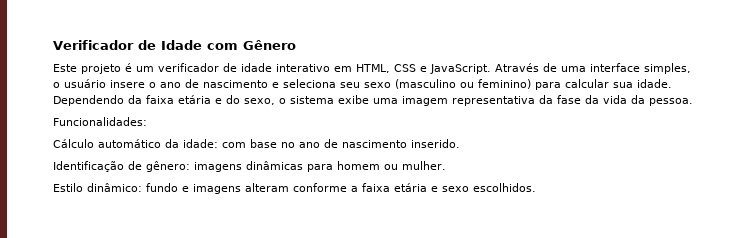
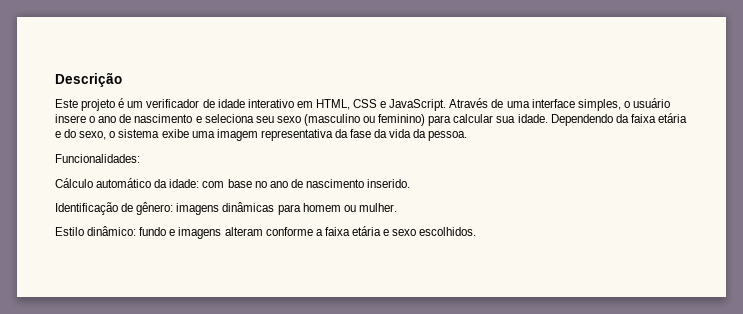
- Verificador de Idade com Gênero
+ Descrição

